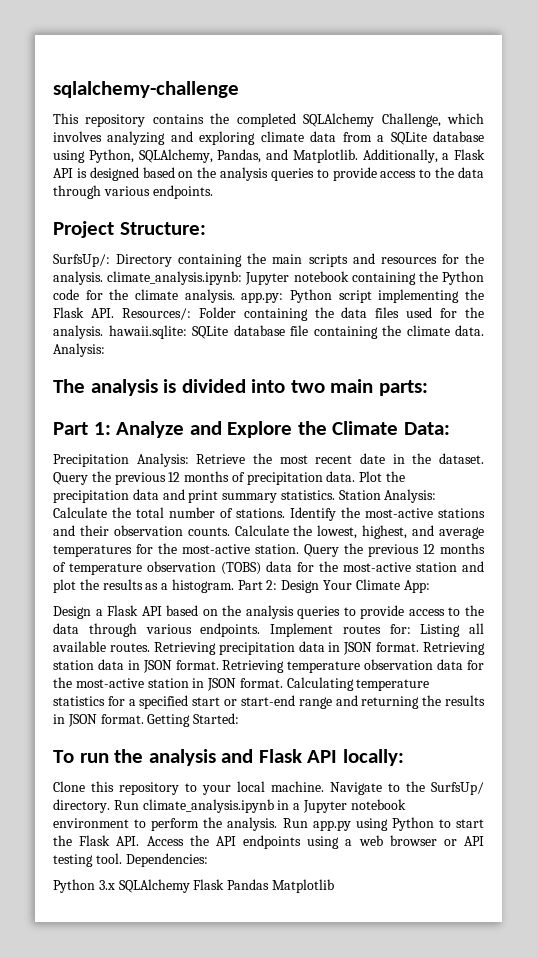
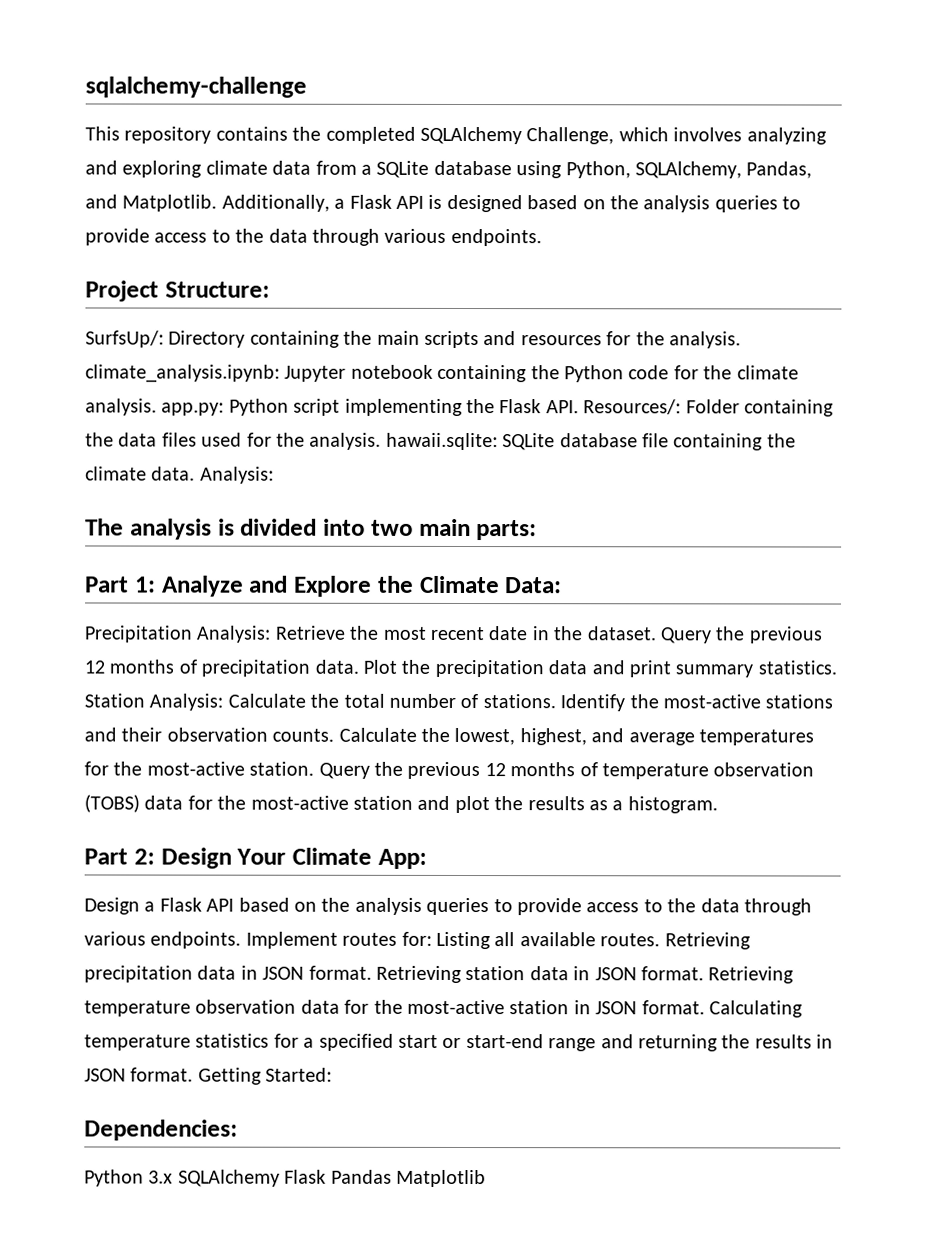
- Query the previous 12 months of temperature observation (TOBS) data for the most-active station and plot the results as a histogram. Part 2: Design Your Climate App:
+ Query the previous 12 months of temperature observation (TOBS) data for the most-active station and plot the results as a histogram.
+ Part 2: Design Your Climate App:
- To run the analysis and Flask API locally:
- Clone this repository to your local machine. Navigate to the SurfsUp/ directory. Run climate_analysis.ipynb in a Jupyter notebook environment to perform the analysis. Run app.py using Python to start the Flask API. Access the API endpoints using a web browser or API testing tool.

